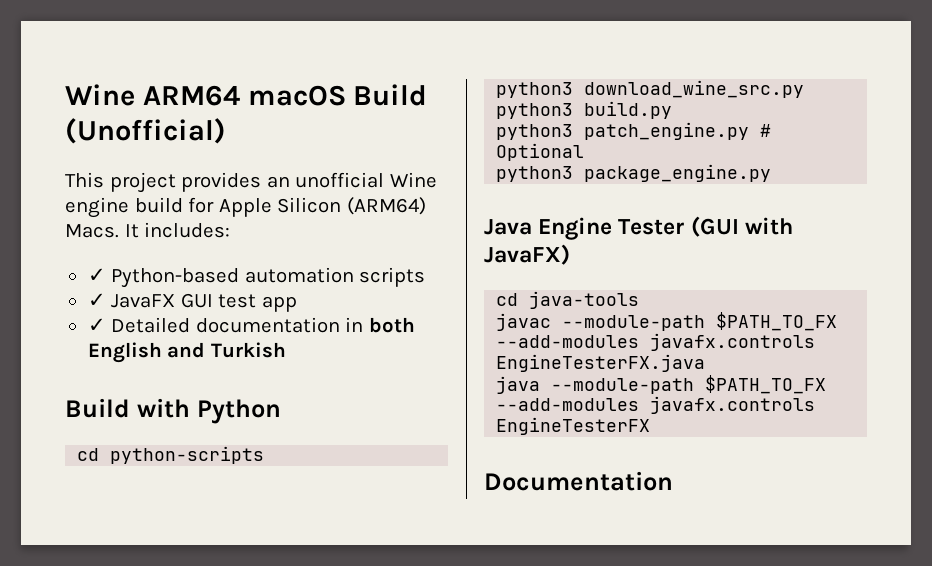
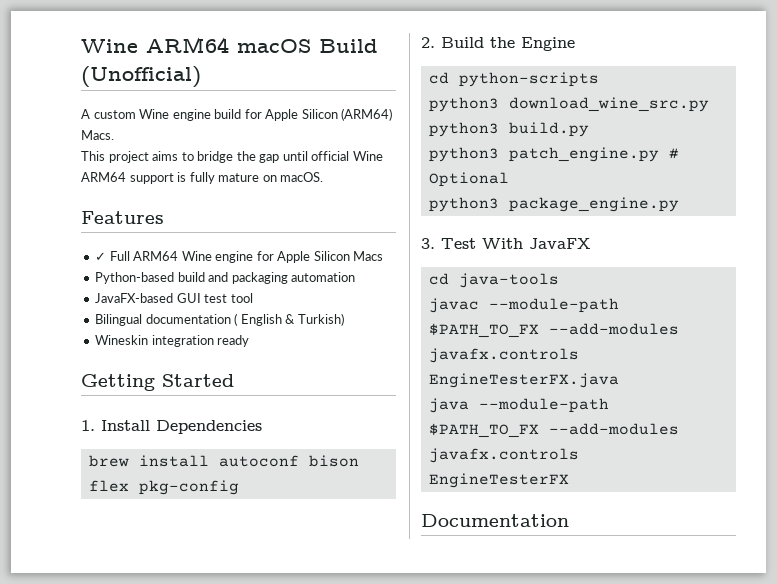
- This project provides an unofficial Wine engine build for Apple Silicon (ARM64) Macs. It includes:
- ✓ Python-based automation scripts
- ✓ JavaFX GUI test app
- ✓ Detailed documentation in both English and Turkish
- Build with Python
+ A custom Wine engine build for Apple Silicon (ARM64) Macs.
+ This project aims to bridge the gap until official Wine ARM64 support is fully mature on macOS.
+ Features
+ ✓ Full ARM64 Wine engine for Apple Silicon Macs
+ Python-based build and packaging automation
+ JavaFX-based GUI test tool
+ Bilingual documentation ( English & Turkish)
+ Wineskin integration ready
+ Getting Started
+ 1. Install Dependencies
+ brew install autoconf bison flex pkg-config
+ 2. Build the Engine
- Java Engine Tester (GUI with JavaFX)
+ 3. Test With JavaFX

